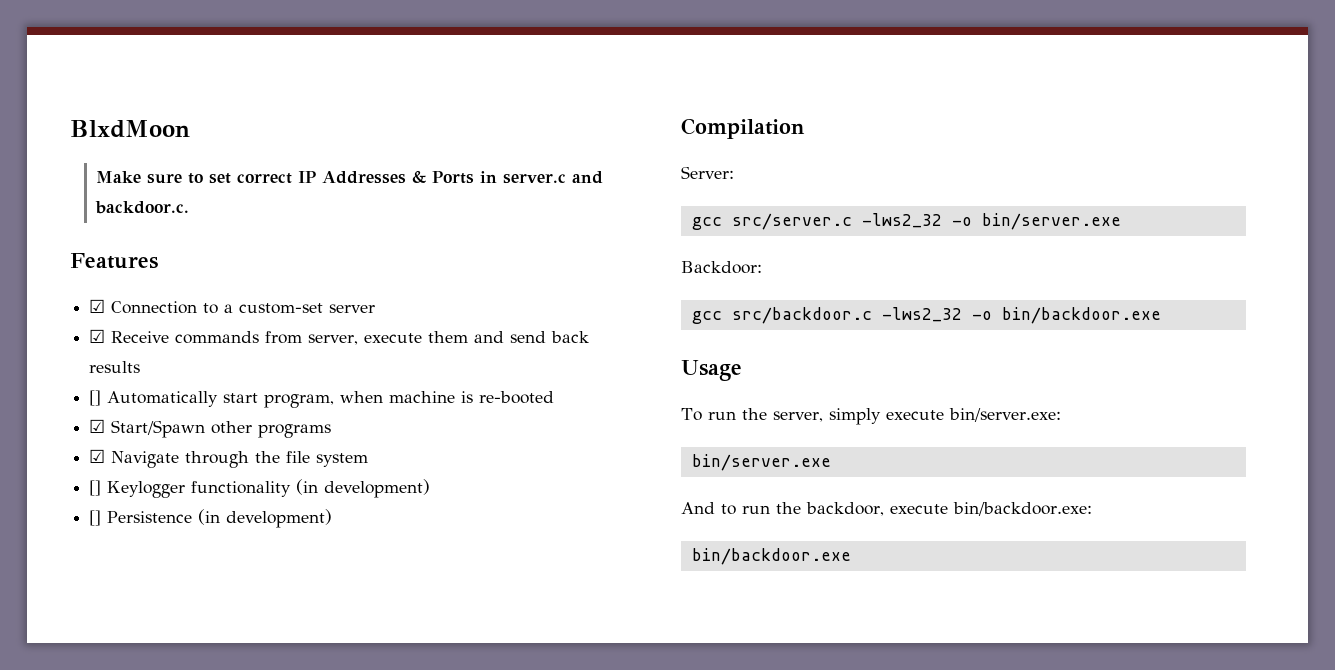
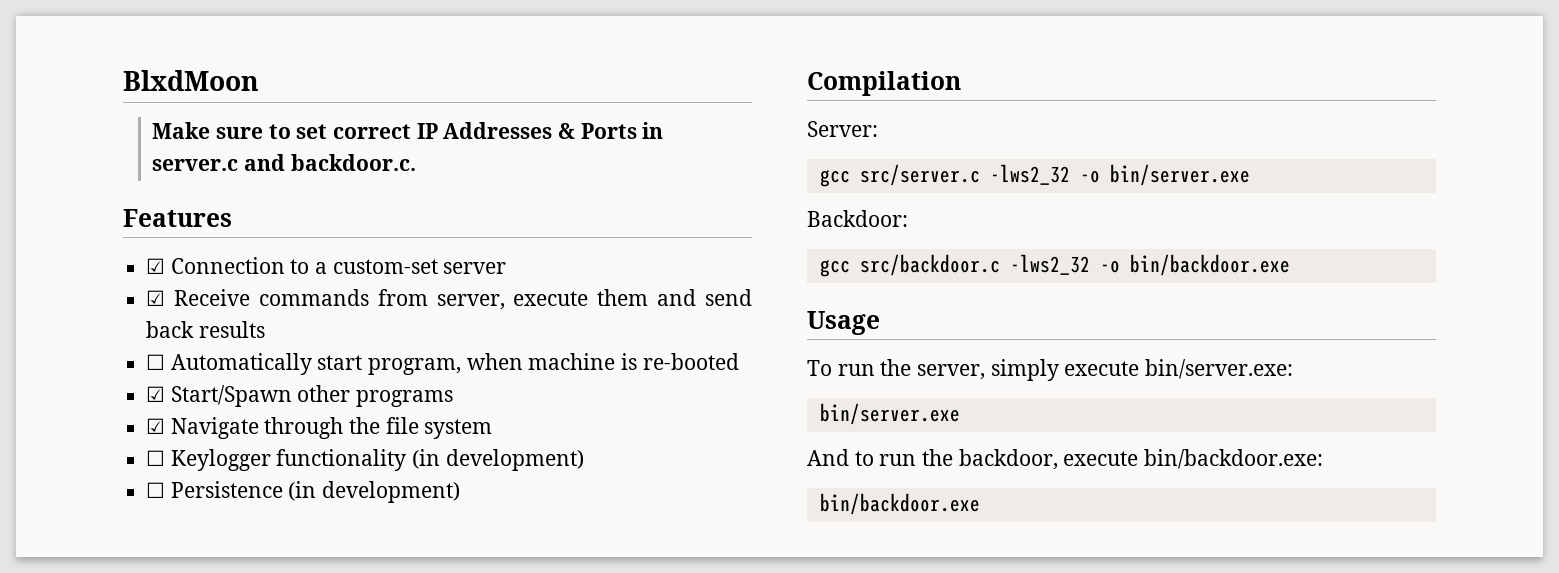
- [] Automatically start program, when machine is re-booted
+ ☐ Automatically start program, when machine is re-booted
- [] Keylogger functionality (in development)
+ ☐ Keylogger functionality (in development)
- [] Persistence (in development)
+ ☐ Persistence (in development)

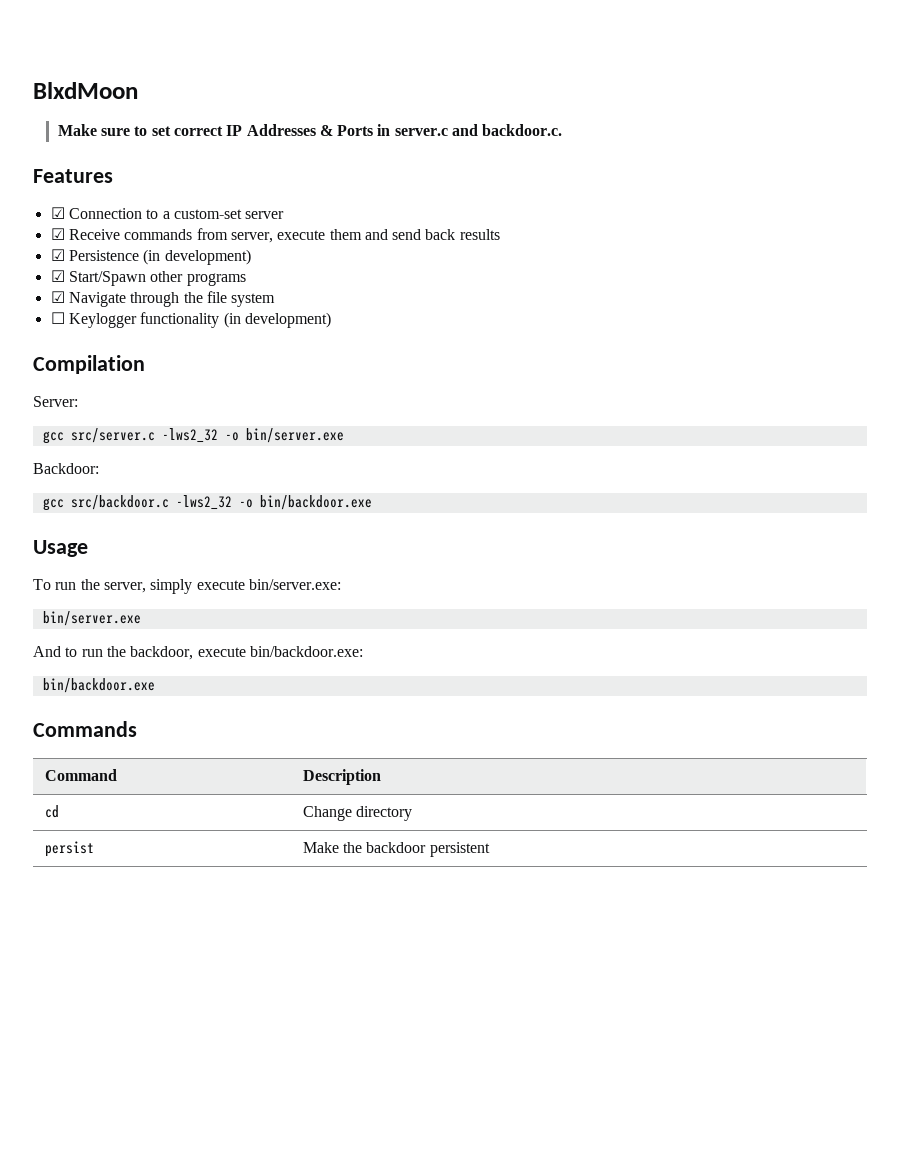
- ☐ Automatically start program, when machine is re-booted
+ ☑ Persistence (in development)
- ☐ Persistence (in development)
+ Commands
+ Command | Description
+ cd | Change directory
+ persist | Make the backdoor persistent

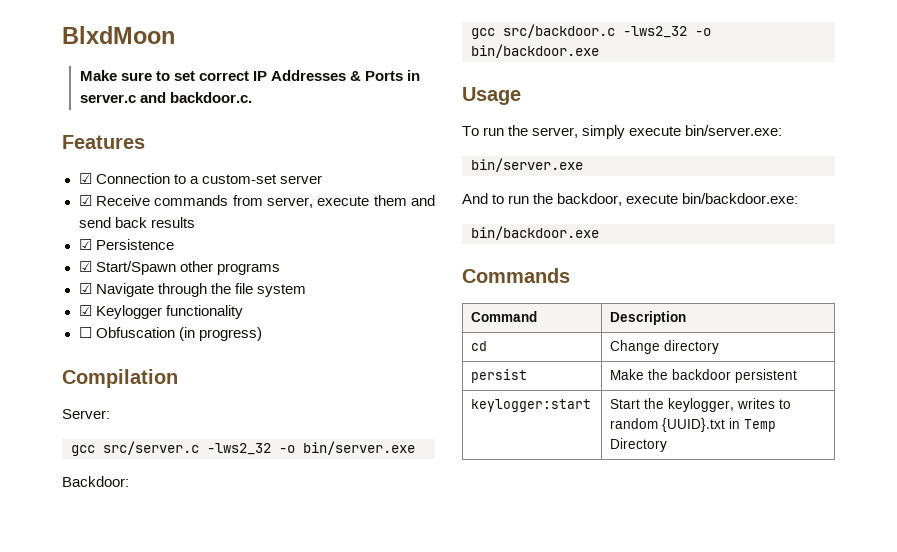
- ☑ Persistence (in development)
+ ☑ Persistence
- ☐ Keylogger functionality (in development)
+ ☑ Keylogger functionality
+ ☐ Obfuscation (in progress)
+ keylogger:start | Start the keylogger, writes to random {UUID}.txt in Temp Directory

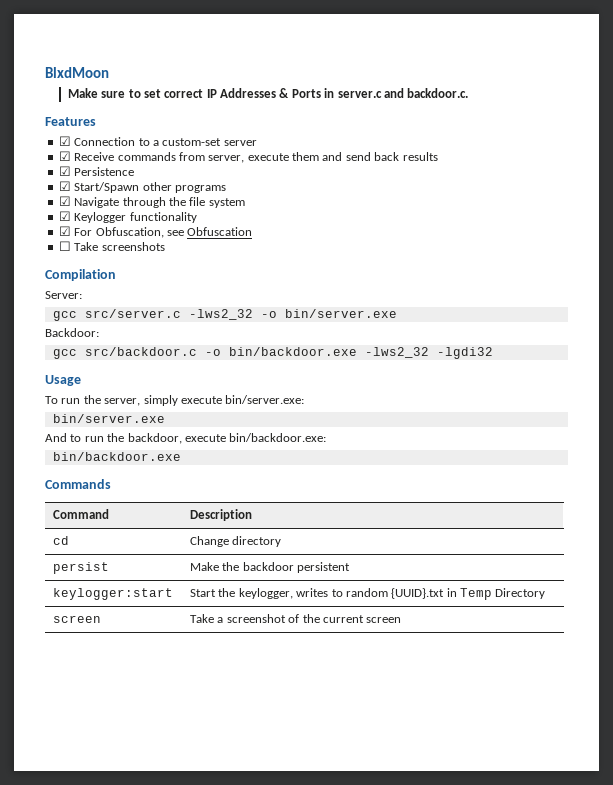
- ☐ Obfuscation (in progress)
+ ☑ For Obfuscation, see Obfuscation
+ ☐ Take screenshots
- gcc src/backdoor.c -lws2_32 -o bin/backdoor.exe
+ gcc src/backdoor.c -o bin/backdoor.exe -lws2_32 -lgdi32
+ screen | Take a screenshot of the current screen

